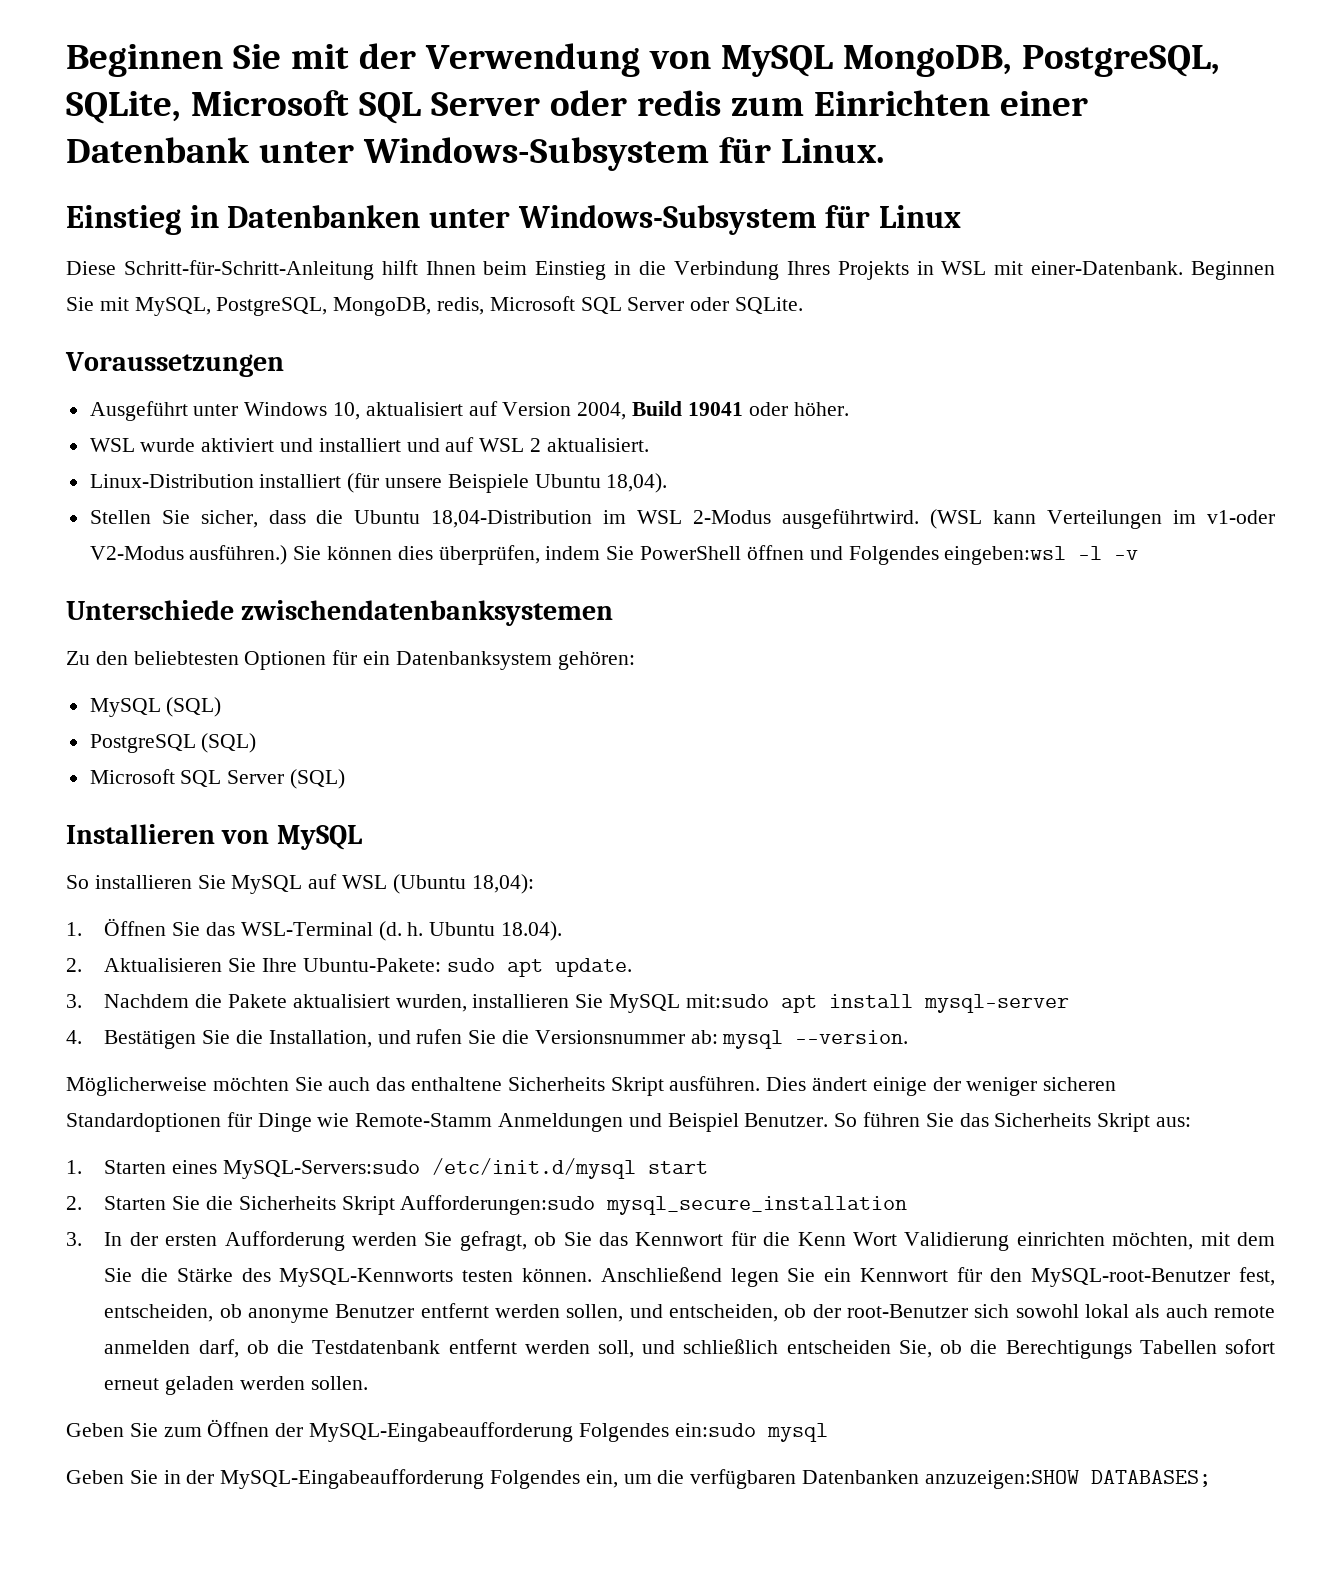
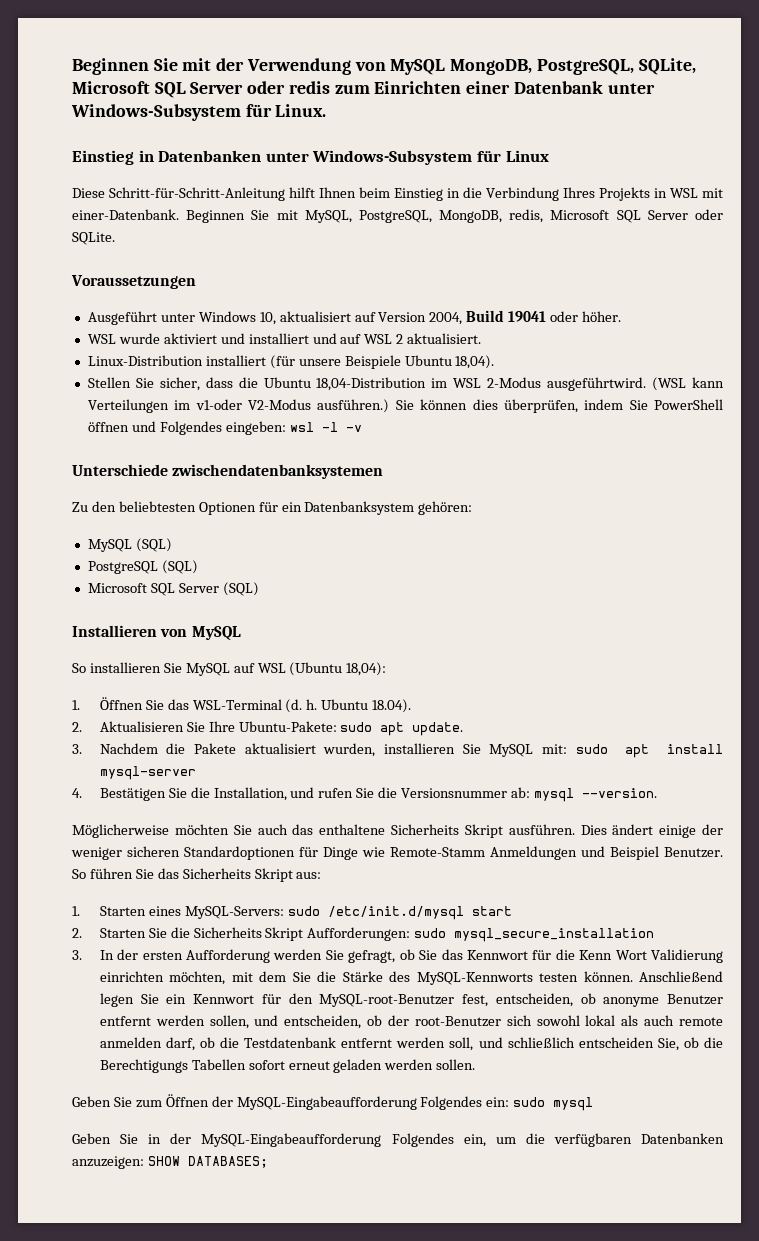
- Sie können dies überprüfen, indem Sie PowerShell öffnen und Folgendes eingeben:wsl -l -v
+ Sie können dies überprüfen, indem Sie PowerShell öffnen und Folgendes eingeben: wsl -l -v
- 3. Nachdem die Pakete aktualisiert wurden, installieren Sie MySQL mit:sudo apt install mysql-server
+ 3. Nachdem die Pakete aktualisiert wurden, installieren Sie MySQL mit: sudo apt install mysql-server
- 1. Starten eines MySQL-Servers:sudo /etc/init.d/mysql start
+ 1. Starten eines MySQL-Servers: sudo /etc/init.d/mysql start
- 2. Starten Sie die Sicherheits Skript Aufforderungen:sudo mysql_secure_installation
+ 2. Starten Sie die Sicherheits Skript Aufforderungen: sudo mysql_secure_installation
- Geben Sie zum Öffnen der MySQL-Eingabeaufforderung Folgendes ein:sudo mysql
+ Geben Sie zum Öffnen der MySQL-Eingabeaufforderung Folgendes ein: sudo mysql
- Geben Sie in der MySQL-Eingabeaufforderung Folgendes ein, um die verfügbaren Datenbanken anzuzeigen:SHOW DATABASES;
+ Geben Sie in der MySQL-Eingabeaufforderung Folgendes ein, um die verfügbaren Datenbanken anzuzeigen: SHOW DATABASES;

